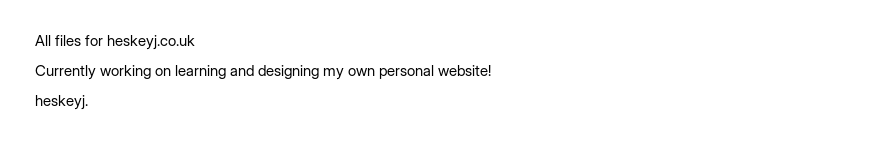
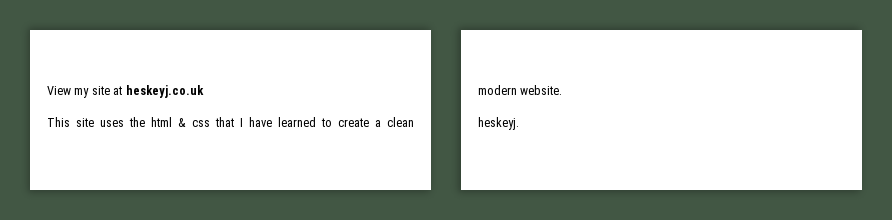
- All files for heskeyj.co.uk
- Currently working on learning and designing my own personal website!
+ View my site at heskeyj.co.uk
+ This site uses the html & css that I have learned to create a clean modern website.

